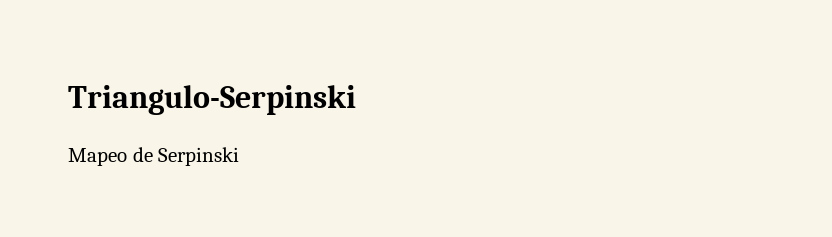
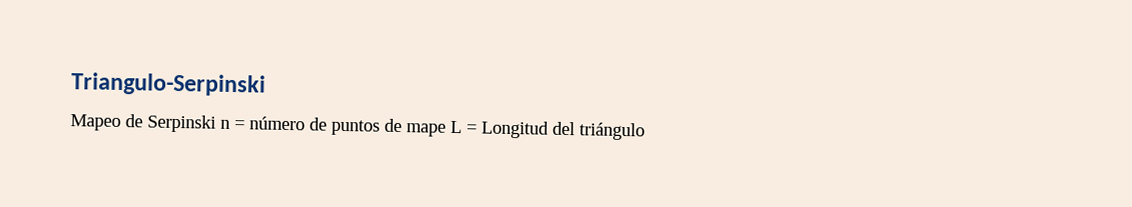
- Mapeo de Serpinski
+ Mapeo de Serpinski n = número de puntos de mape L = Longitud del triángulo

